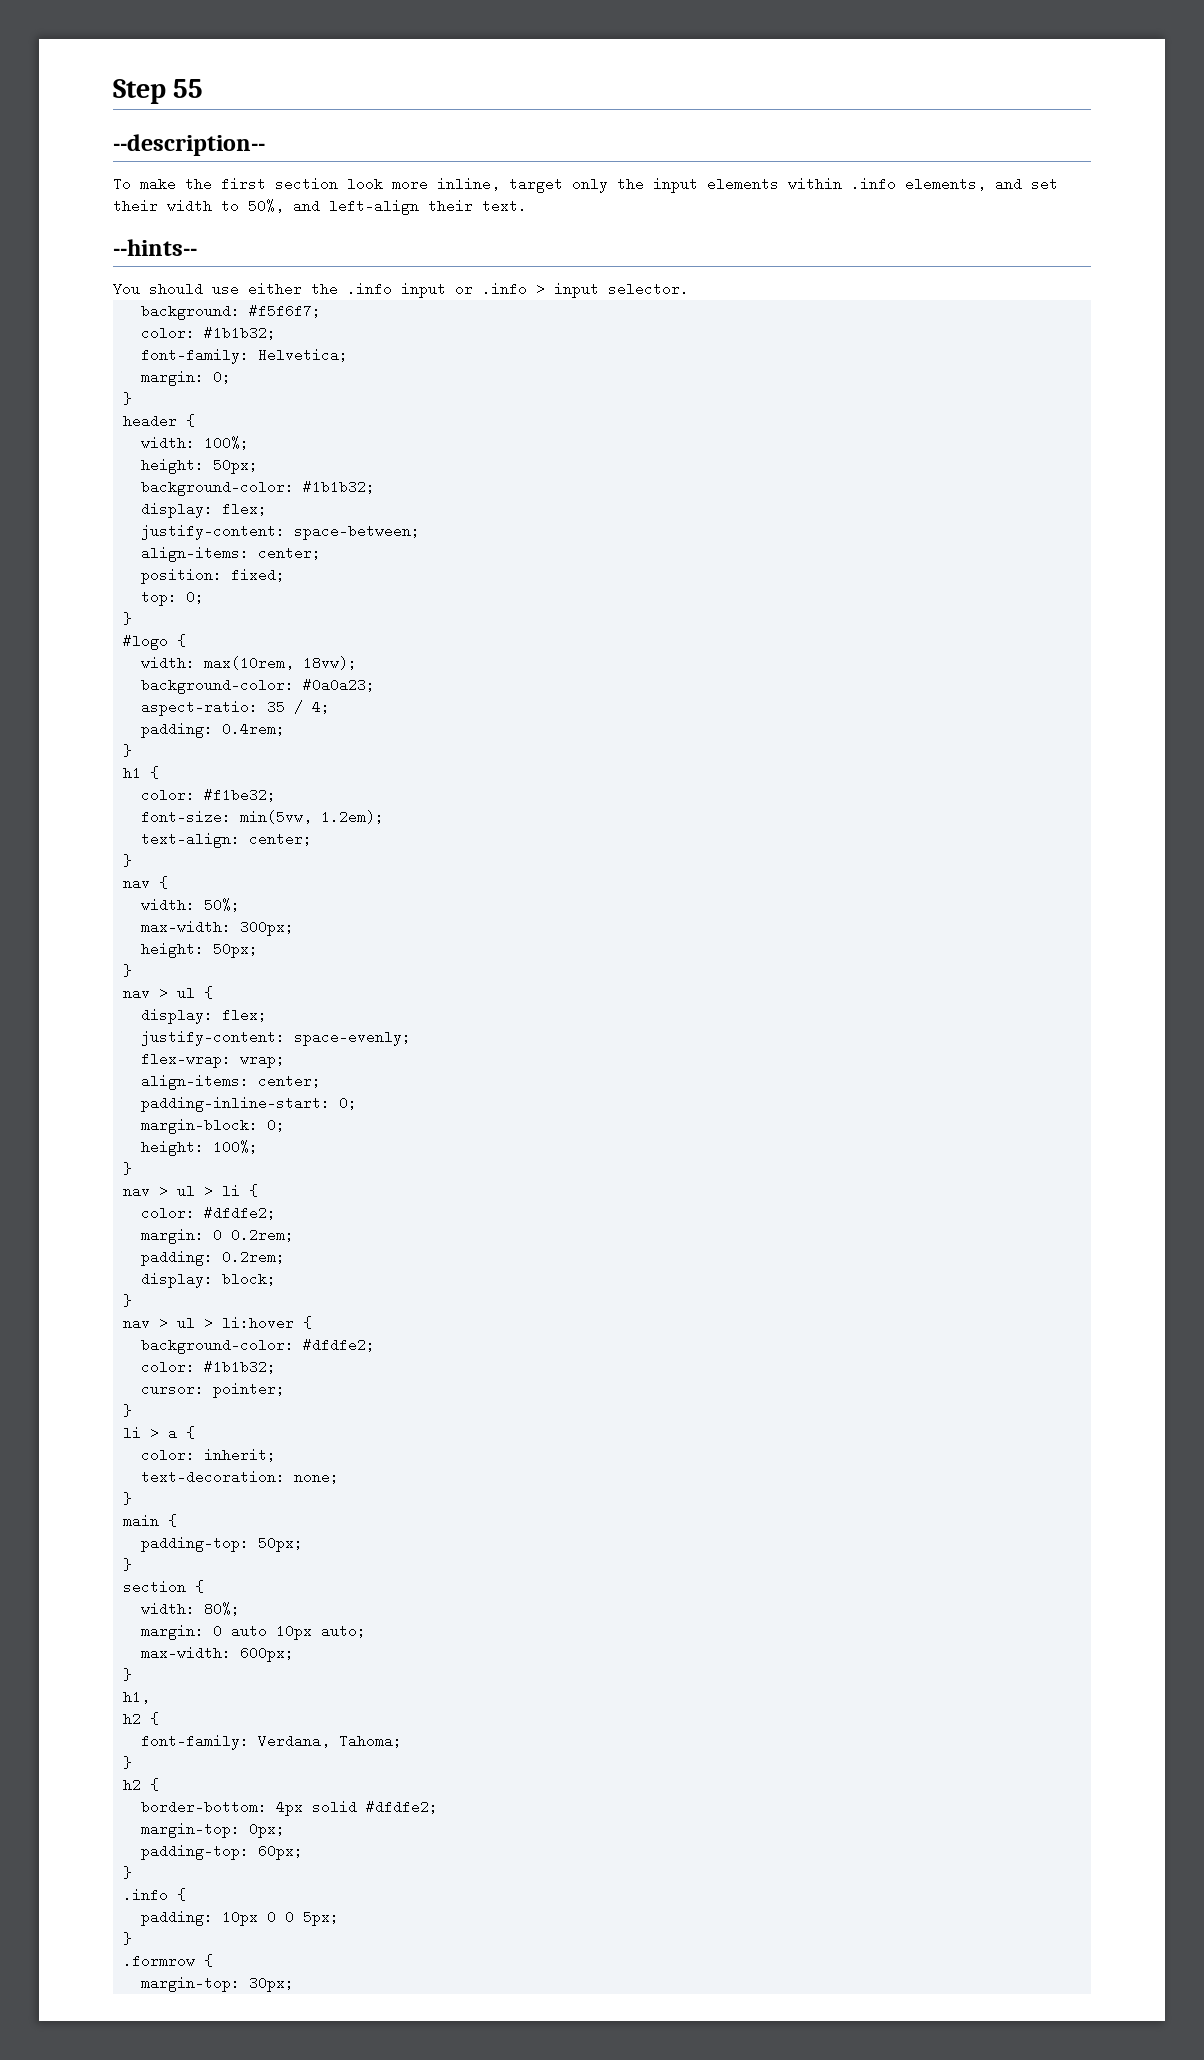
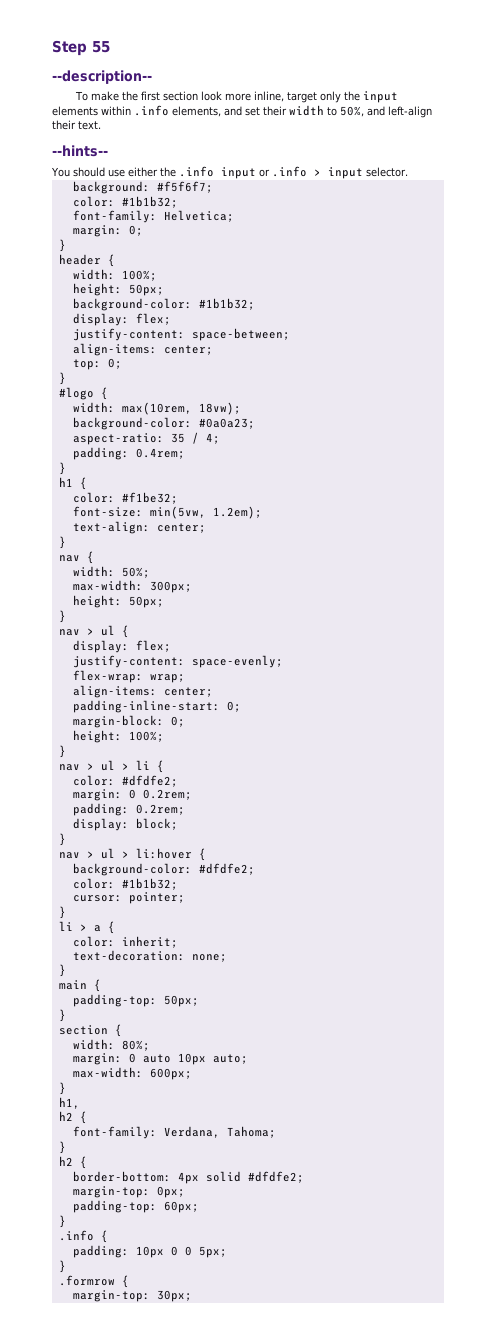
- position: fixed;

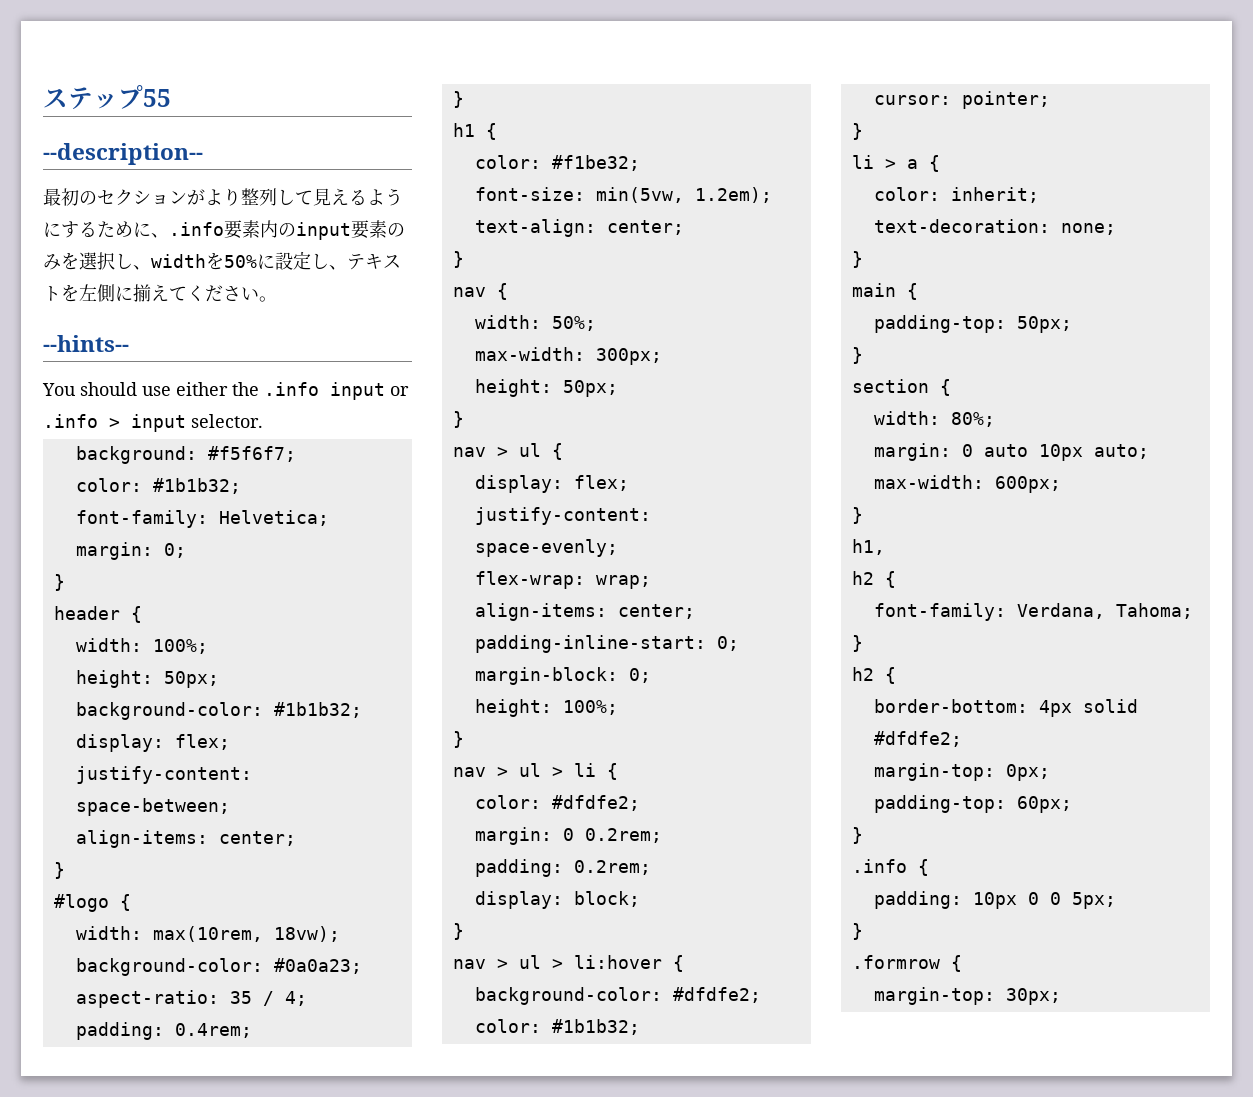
- Step 55
+ ステップ55
- To make the first section look more inline, target only the input elements within .info elements, and set their width to 50%, and left-align their text.
+ 最初のセクションがより整列して見えるようにするために、.info要素内のinput要素のみを選択し、widthを50%に設定し、テキストを左側に揃えてください。
- top: 0;

